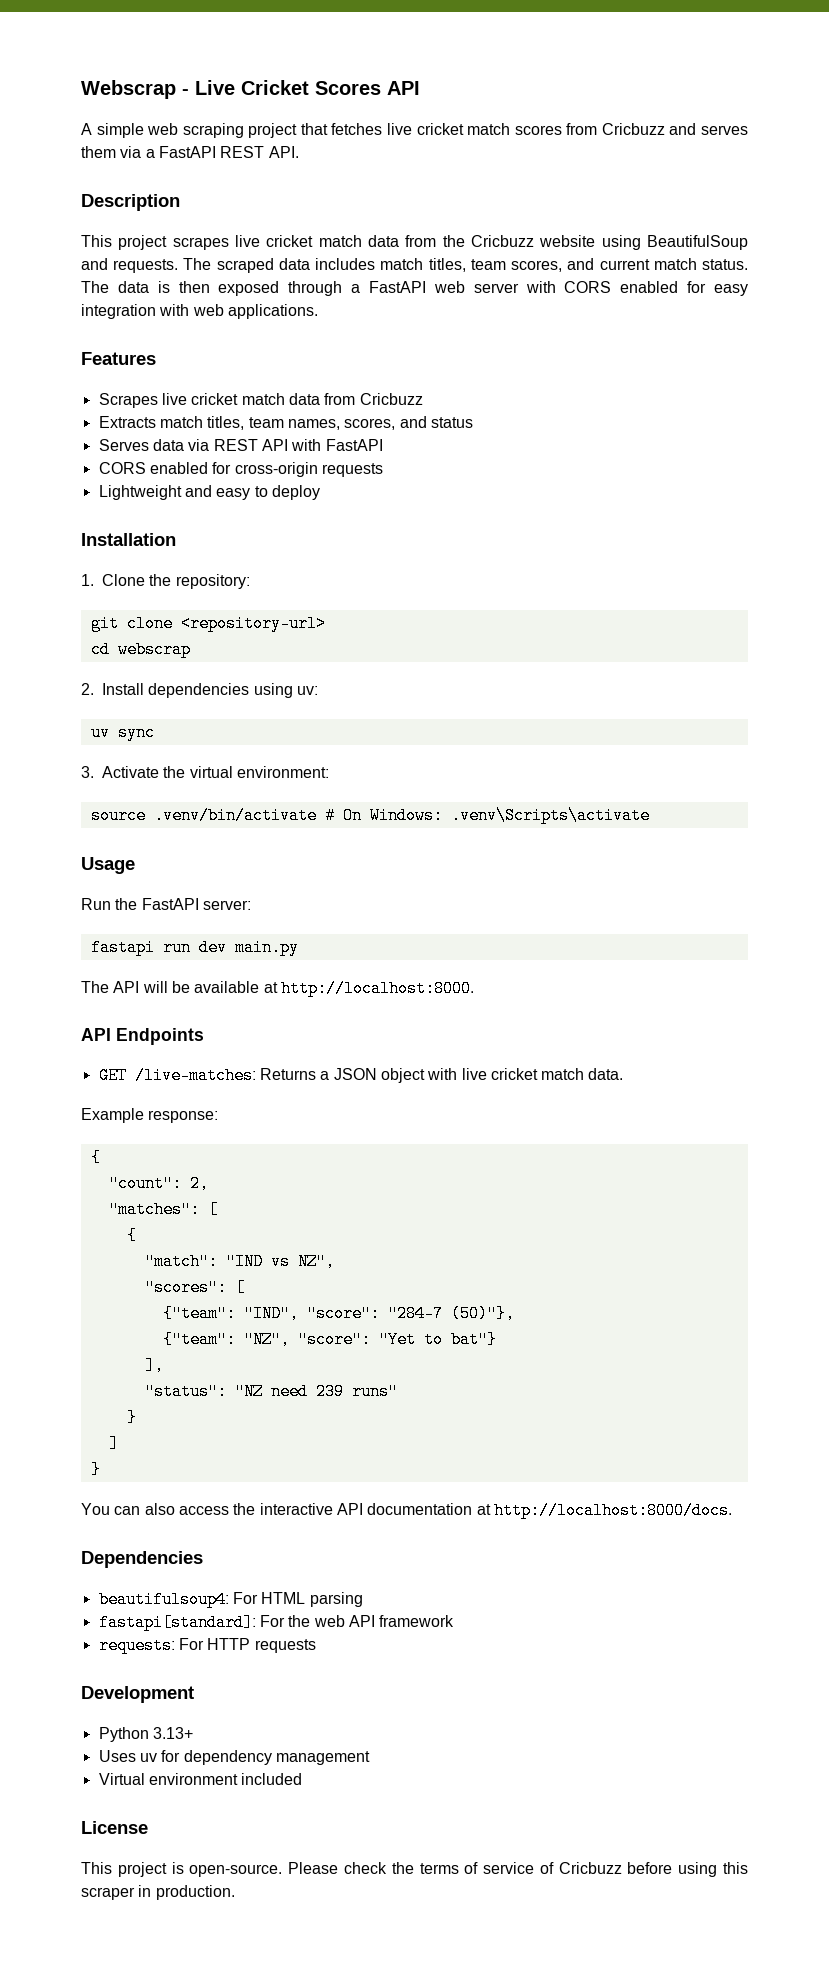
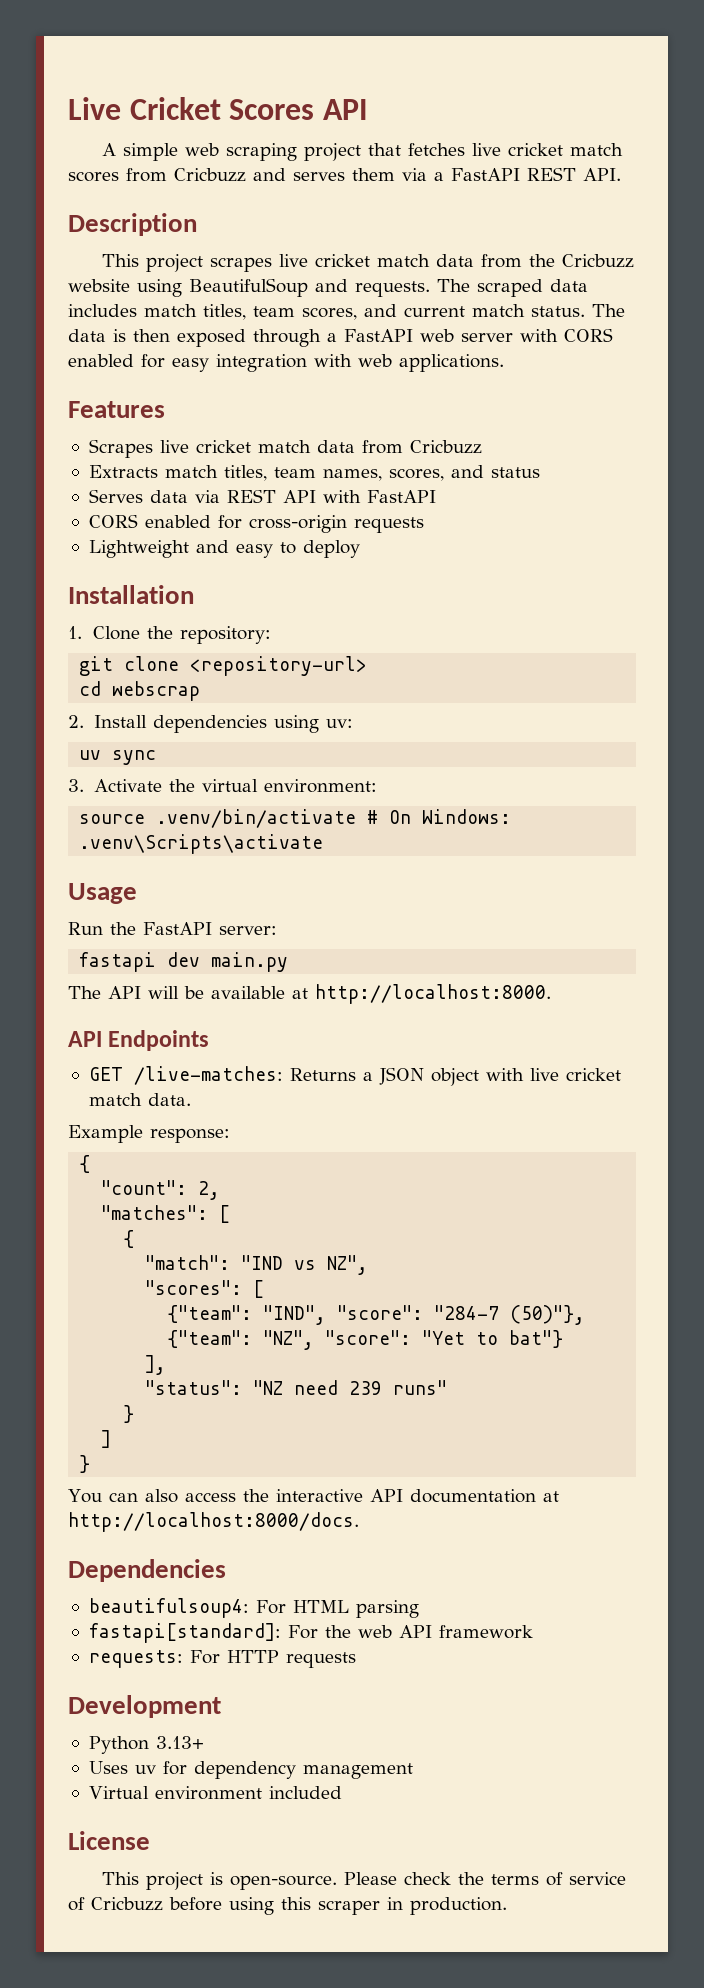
- Webscrap - Live Cricket Scores API
+ Live Cricket Scores API
- fastapi run dev main.py
+ fastapi dev main.py

